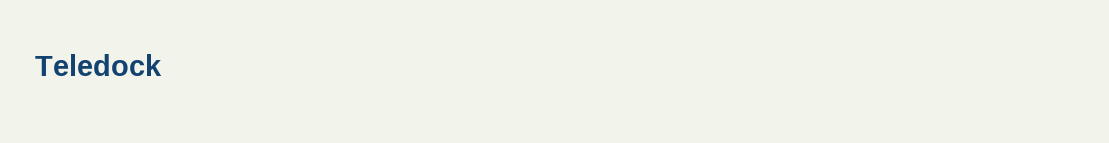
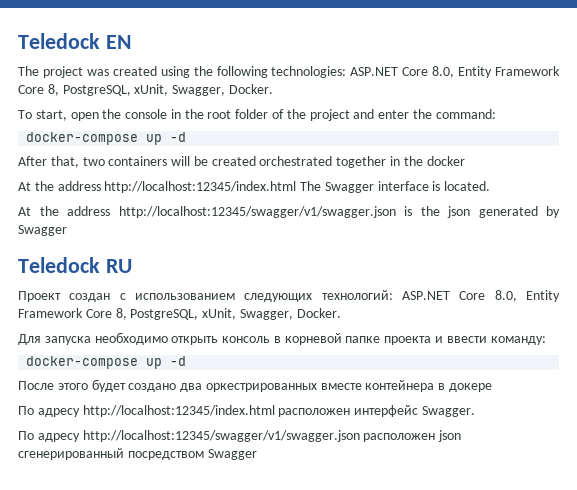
- Teledock
+ Teledock EN
+ The project was created using the following technologies: ASP.NET Core 8.0, Entity Framework Core 8, PostgreSQL, xUnit, Swagger, Docker.
+ To start, open the console in the root folder of the project and enter the command:
+ docker-compose up -d
+ After that, two containers will be created orchestrated together in the docker
+ At the address http://localhost:12345/index.html The Swagger interface is located.
+ At the address http://localhost:12345/swagger/v1/swagger.json is the json generated by Swagger
+ Teledock RU
+ Проект создан с использованием следующих технологий: ASP.NET Core 8.0, Entity Framework Core 8, PostgreSQL, xUnit, Swagger, Docker.
+ Для запуска необходимо открыть консоль в корневой папке проекта и ввести команду:
+ docker-compose up -d
+ После этого будет создано два оркестрированных вместе контейнера в докере
+ По адресу http://localhost:12345/index.html расположен интерфейс Swagger.
+ По адресу http://localhost:12345/swagger/v1/swagger.json расположен json сгенерированный посредством Swagger

